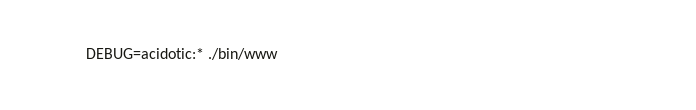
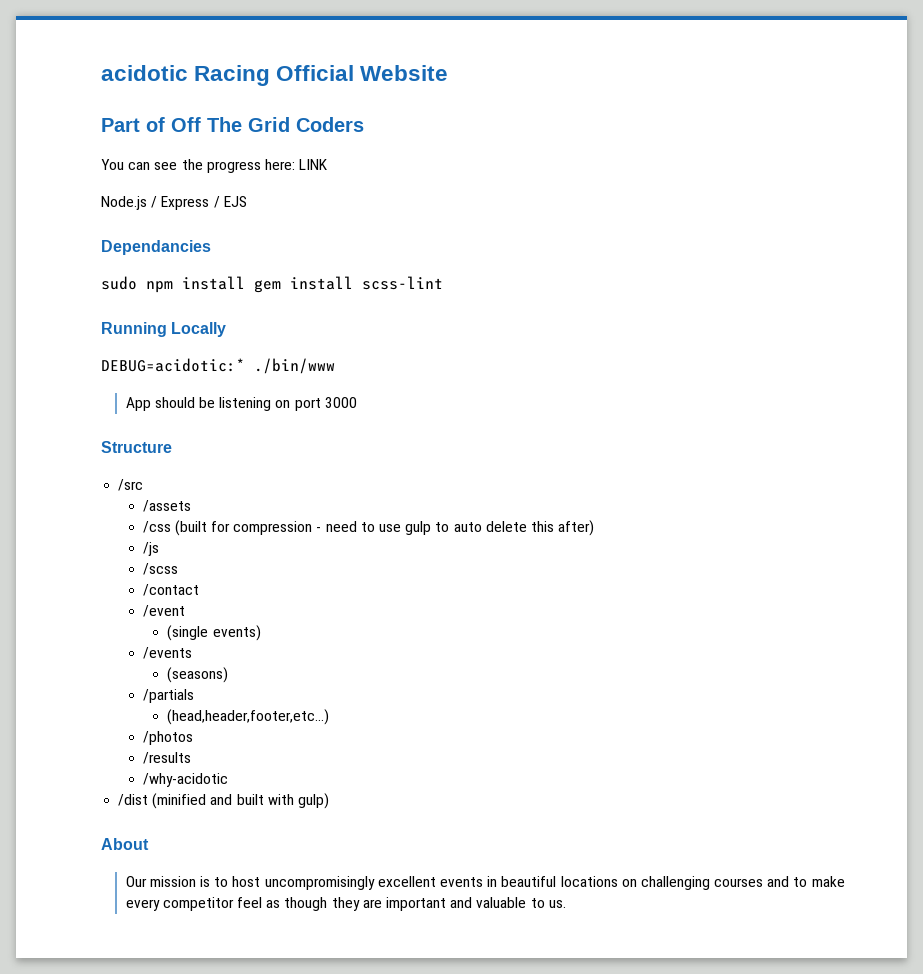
+ acidotic Racing Official Website
+ Part of Off The Grid Coders
+ You can see the progress here: LINK
+ Node.js / Express / EJS
+ Dependancies
+ sudo npm install gem install scss-lint
+ Running Locally
  DEBUG=acidotic:* ./bin/www
+ App should be listening on port 3000
+ Structure
+ /src
+ /assets
+ /css (built for compression - need to use gulp to auto delete this after)
+ /js
+ /scss
+ /contact
+ /event
+ (single events)
+ /events
+ (seasons)
+ /partials
+ (head,header,footer,etc...)
+ /photos
+ /results
+ /why-acidotic
+ /dist (minified and built with gulp)
+ About
+ Our mission is to host uncompromisingly excellent events in beautiful locations on challenging courses and to make every competitor feel as though they are important and valuable to us.

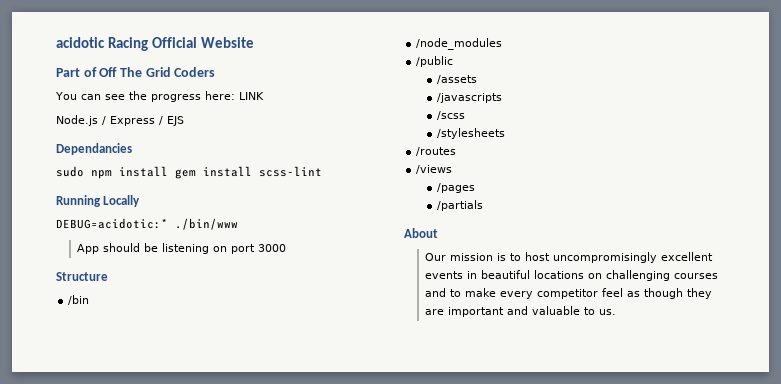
- /src
+ /bin
+ /node_modules
+ /public
  /assets
- /css (built for compression - need to use gulp to auto delete this after)
- /js
+ /javascripts
  /scss
- /contact
- /event
- (single events)
- /events
- (seasons)
+ /stylesheets
+ /routes
+ /views
+ /pages
  /partials
- (head,header,footer,etc...)
- /photos
- /results
- /why-acidotic
- /dist (minified and built with gulp)

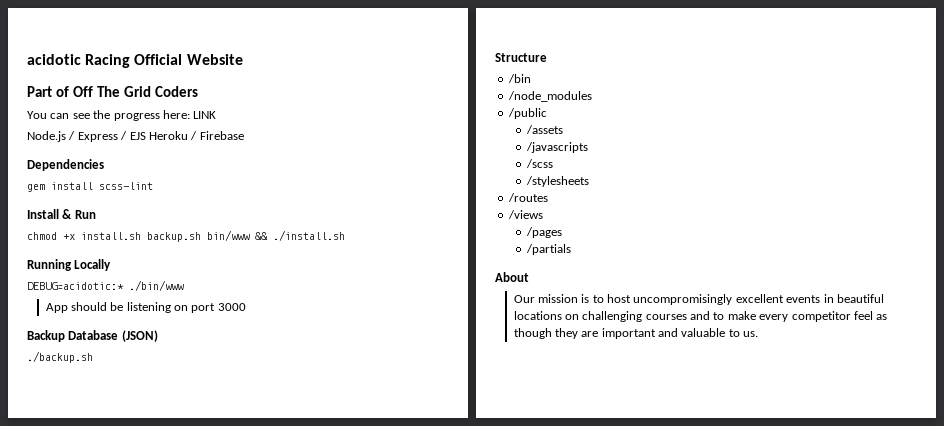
- Node.js / Express / EJS
- Dependancies
- sudo npm install gem install scss-lint
+ Node.js / Express / EJS Heroku / Firebase
+ Dependencies
+ gem install scss-lint
+ Install & Run
+ chmod +x install.sh backup.sh bin/www && ./install.sh
+ Backup Database (JSON)
+ ./backup.sh

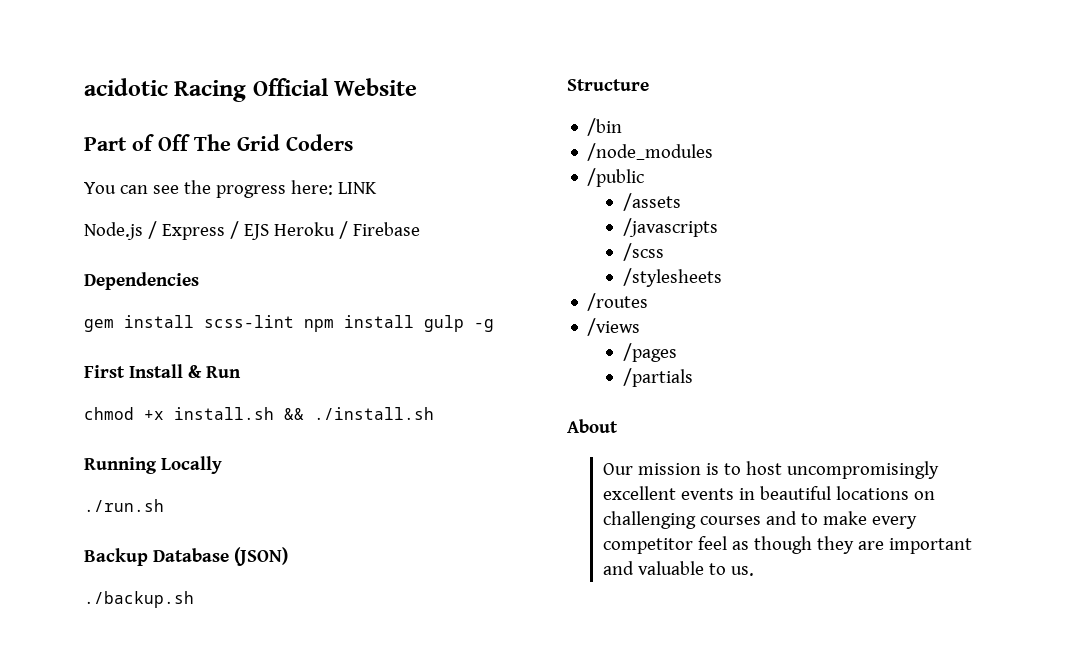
- gem install scss-lint
- Install & Run
+ gem install scss-lint npm install gulp -g
+ First Install & Run
- chmod +x install.sh backup.sh bin/www && ./install.sh
+ chmod +x install.sh && ./install.sh
- DEBUG=acidotic:* ./bin/www
- App should be listening on port 3000
+ ./run.sh

